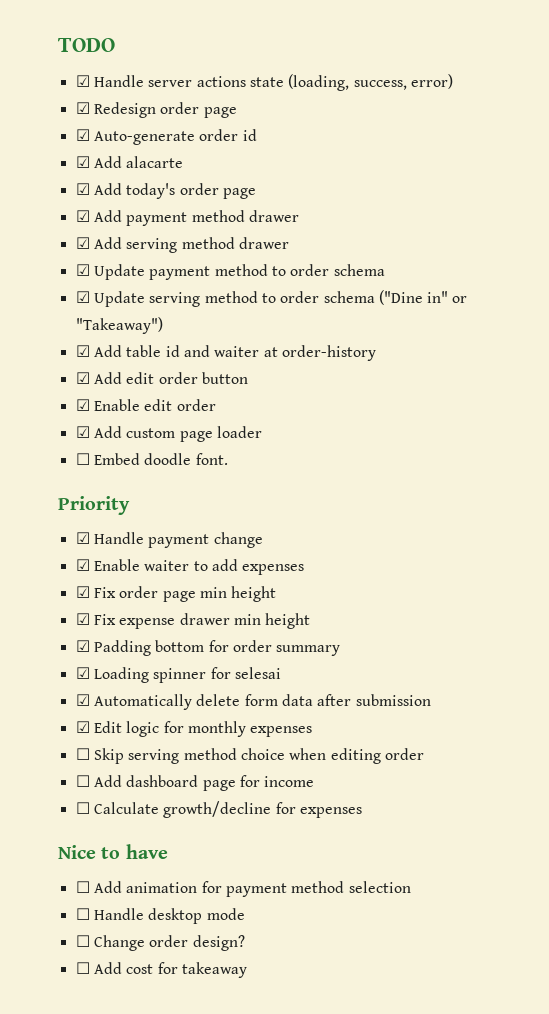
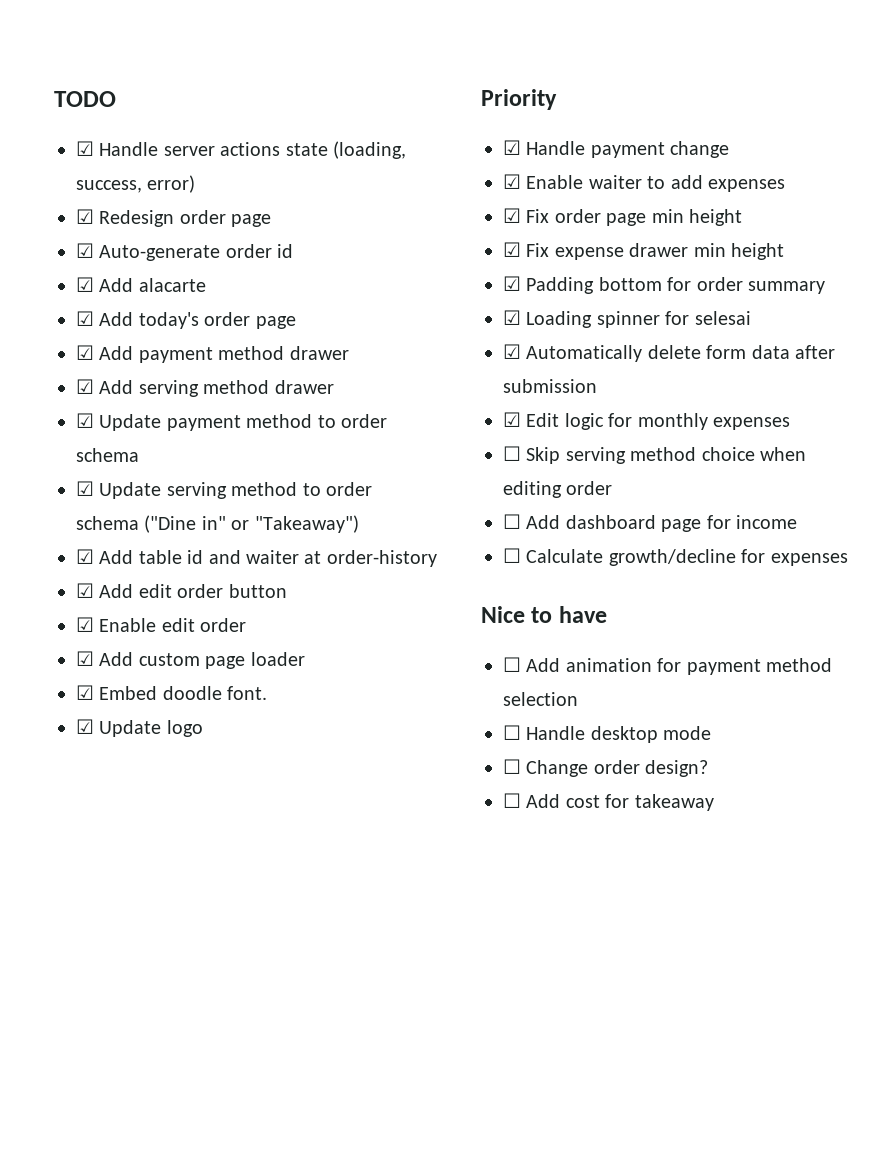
- ☐ Embed doodle font.
+ ☑ Embed doodle font.
+ ☑ Update logo

